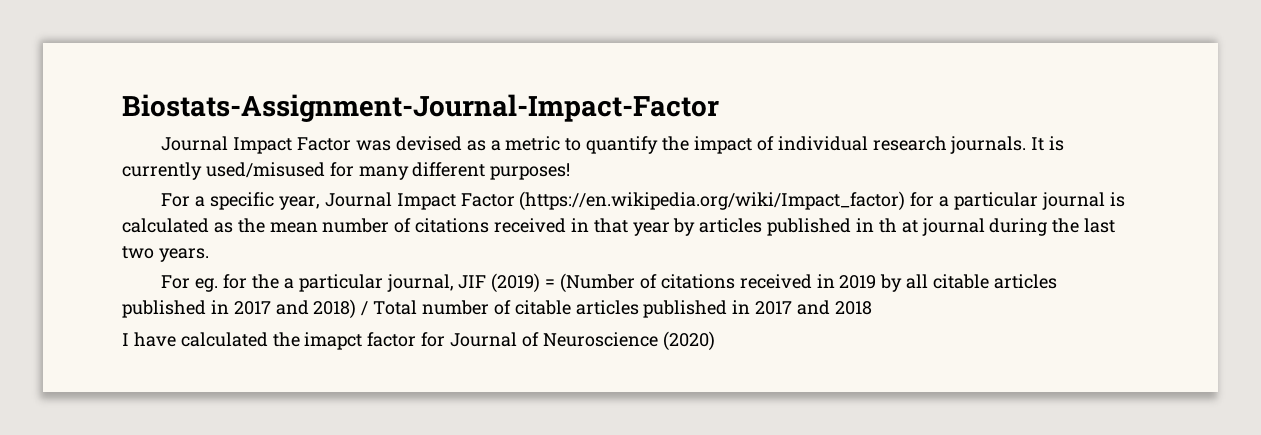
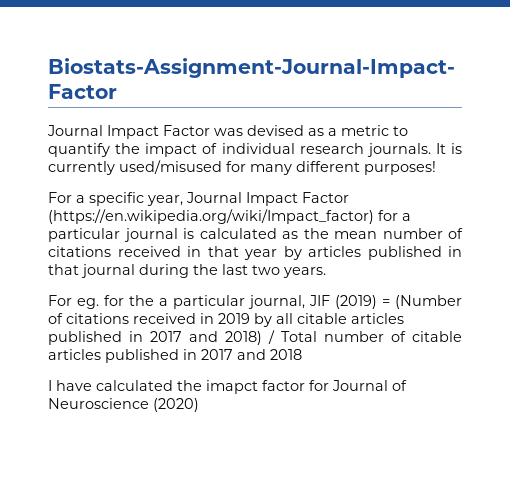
- For a specific year, Journal Impact Factor (https://en.wikipedia.org/wiki/Impact_factor) for a particular journal is calculated as the mean number of citations received in that year by articles published in th at journal during the last two years.
+ For a specific year, Journal Impact Factor (https://en.wikipedia.org/wiki/Impact_factor) for a particular journal is calculated as the mean number of citations received in that year by articles published in that journal during the last two years.

